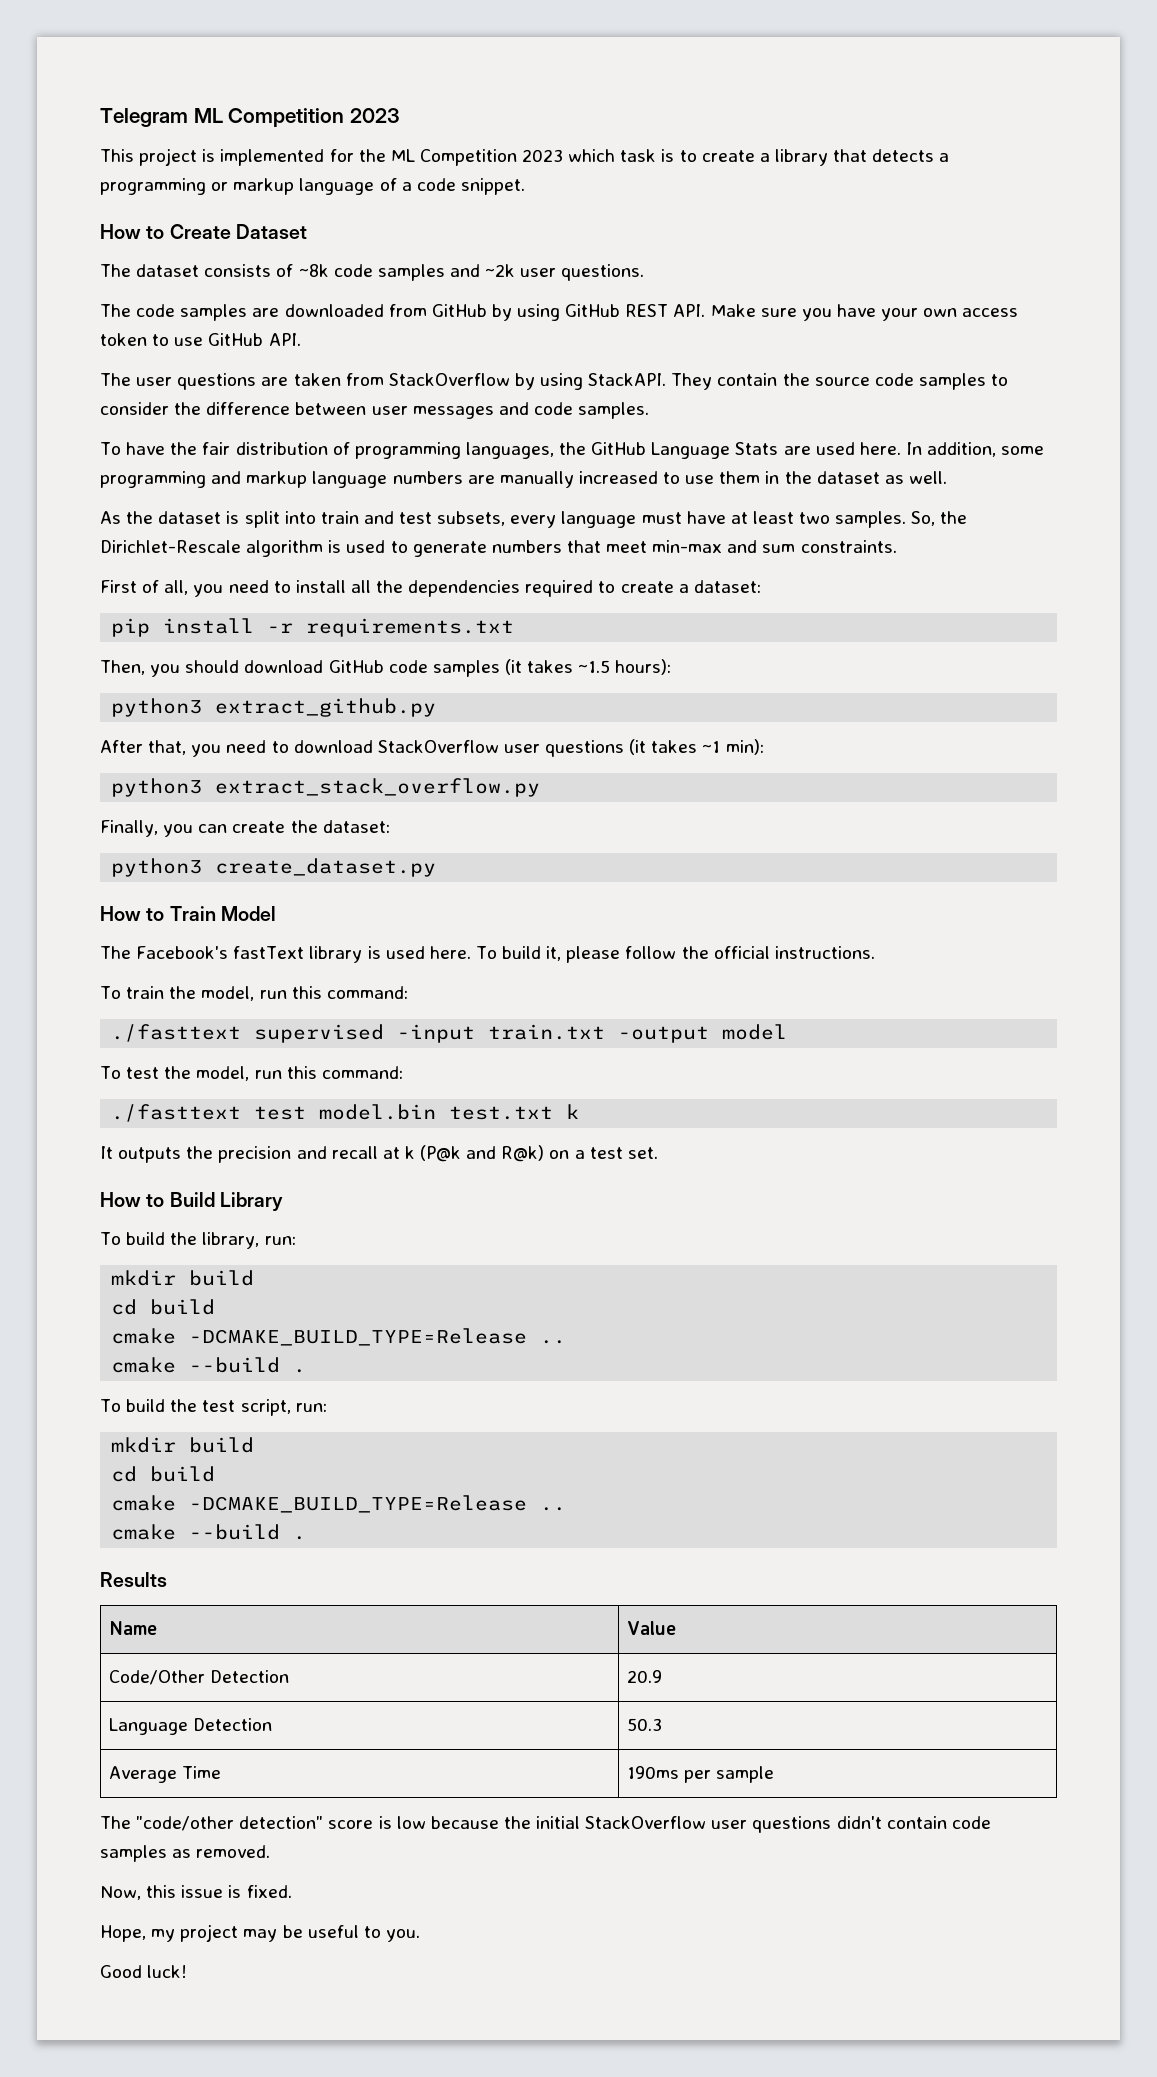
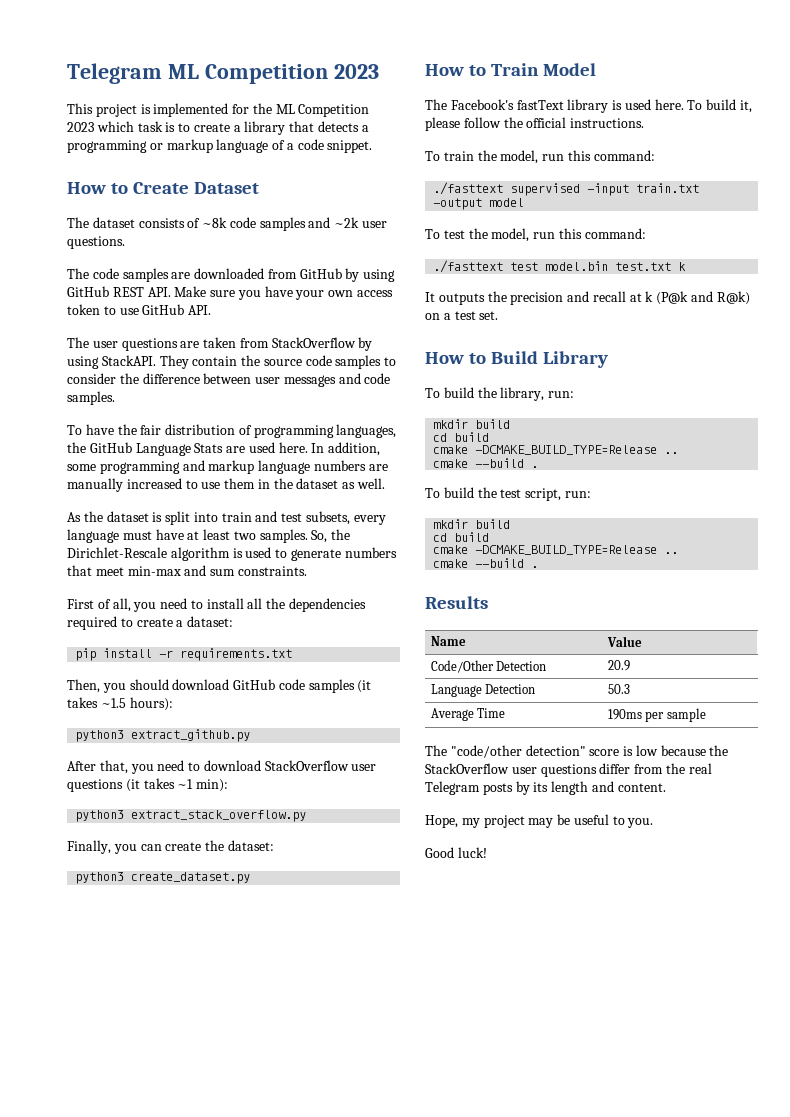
- The "code/other detection" score is low because the initial StackOverflow user questions didn't contain code samples as removed.
- Now, this issue is fixed.
+ The "code/other detection" score is low because the StackOverflow user questions differ from the real Telegram posts by its length and content.

